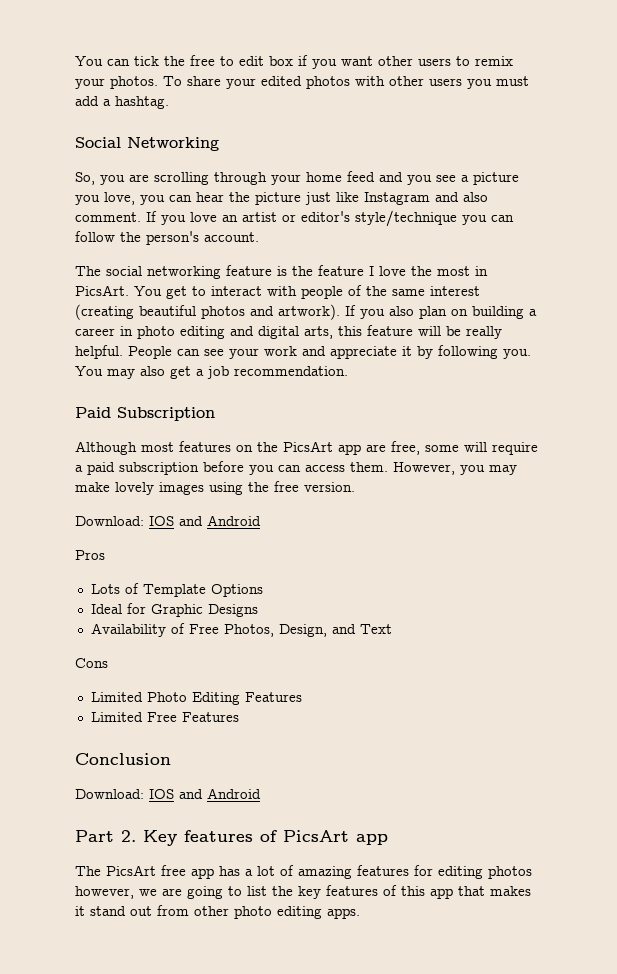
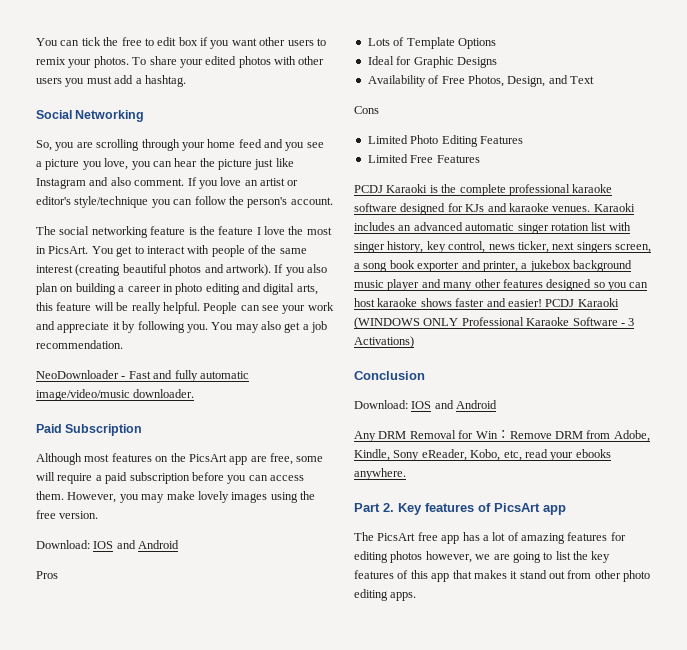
+ NeoDownloader - Fast and fully automatic image/video/music downloader.
+ PCDJ Karaoki is the complete professional karaoke software designed for KJs and karaoke venues. Karaoki includes an advanced automatic singer rotation list with singer history, key control, news ticker, next singers screen, a song book exporter and printer, a jukebox background music player and many other features designed so you can host karaoke shows faster and easier! PCDJ Karaoki (WINDOWS ONLY Professional Karaoke Software - 3 Activations)
+ Any DRM Removal for Win：Remove DRM from Adobe, Kindle, Sony eReader, Kobo, etc, read your ebooks anywhere.

